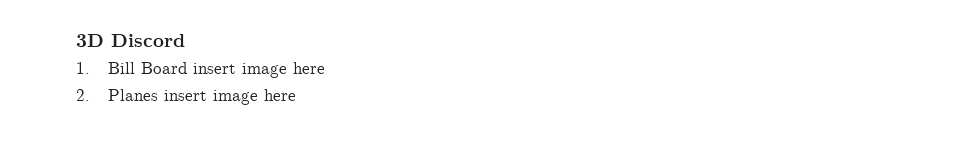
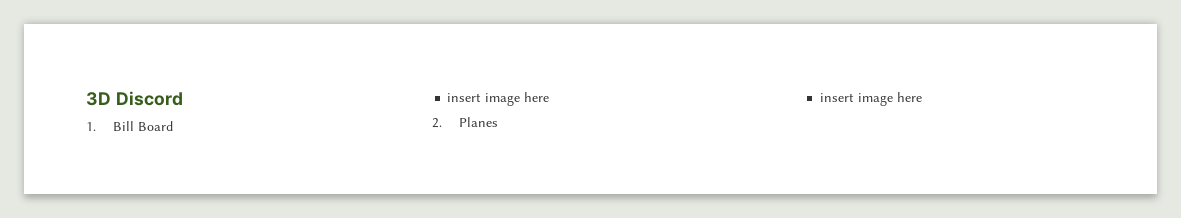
- 1. Bill Board insert image here
+ 1. Bill Board
+ insert image here
- 2. Planes insert image here
+ 2. Planes
+ insert image here

